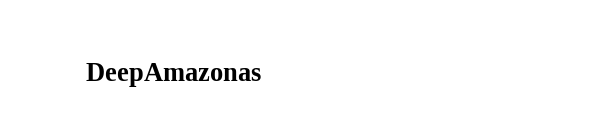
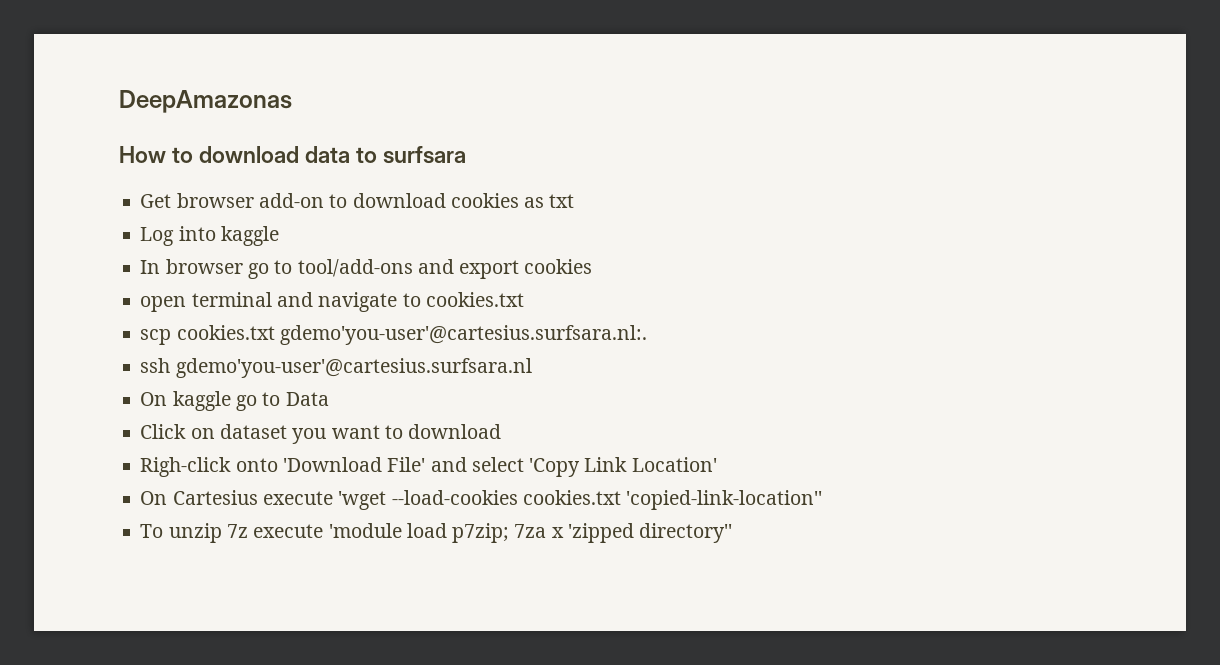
+ How to download data to surfsara
+ Get browser add-on to download cookies as txt
+ Log into kaggle
+ In browser go to tool/add-ons and export cookies
+ open terminal and navigate to cookies.txt
+ scp cookies.txt gdemo'you-user'@cartesius.surfsara.nl:.
+ ssh gdemo'you-user'@cartesius.surfsara.nl
+ On kaggle go to Data
+ Click on dataset you want to download
+ Righ-click onto 'Download File' and select 'Copy Link Location'
+ On Cartesius execute 'wget --load-cookies cookies.txt 'copied-link-location''
+ To unzip 7z execute 'module load p7zip; 7za x 'zipped directory''

